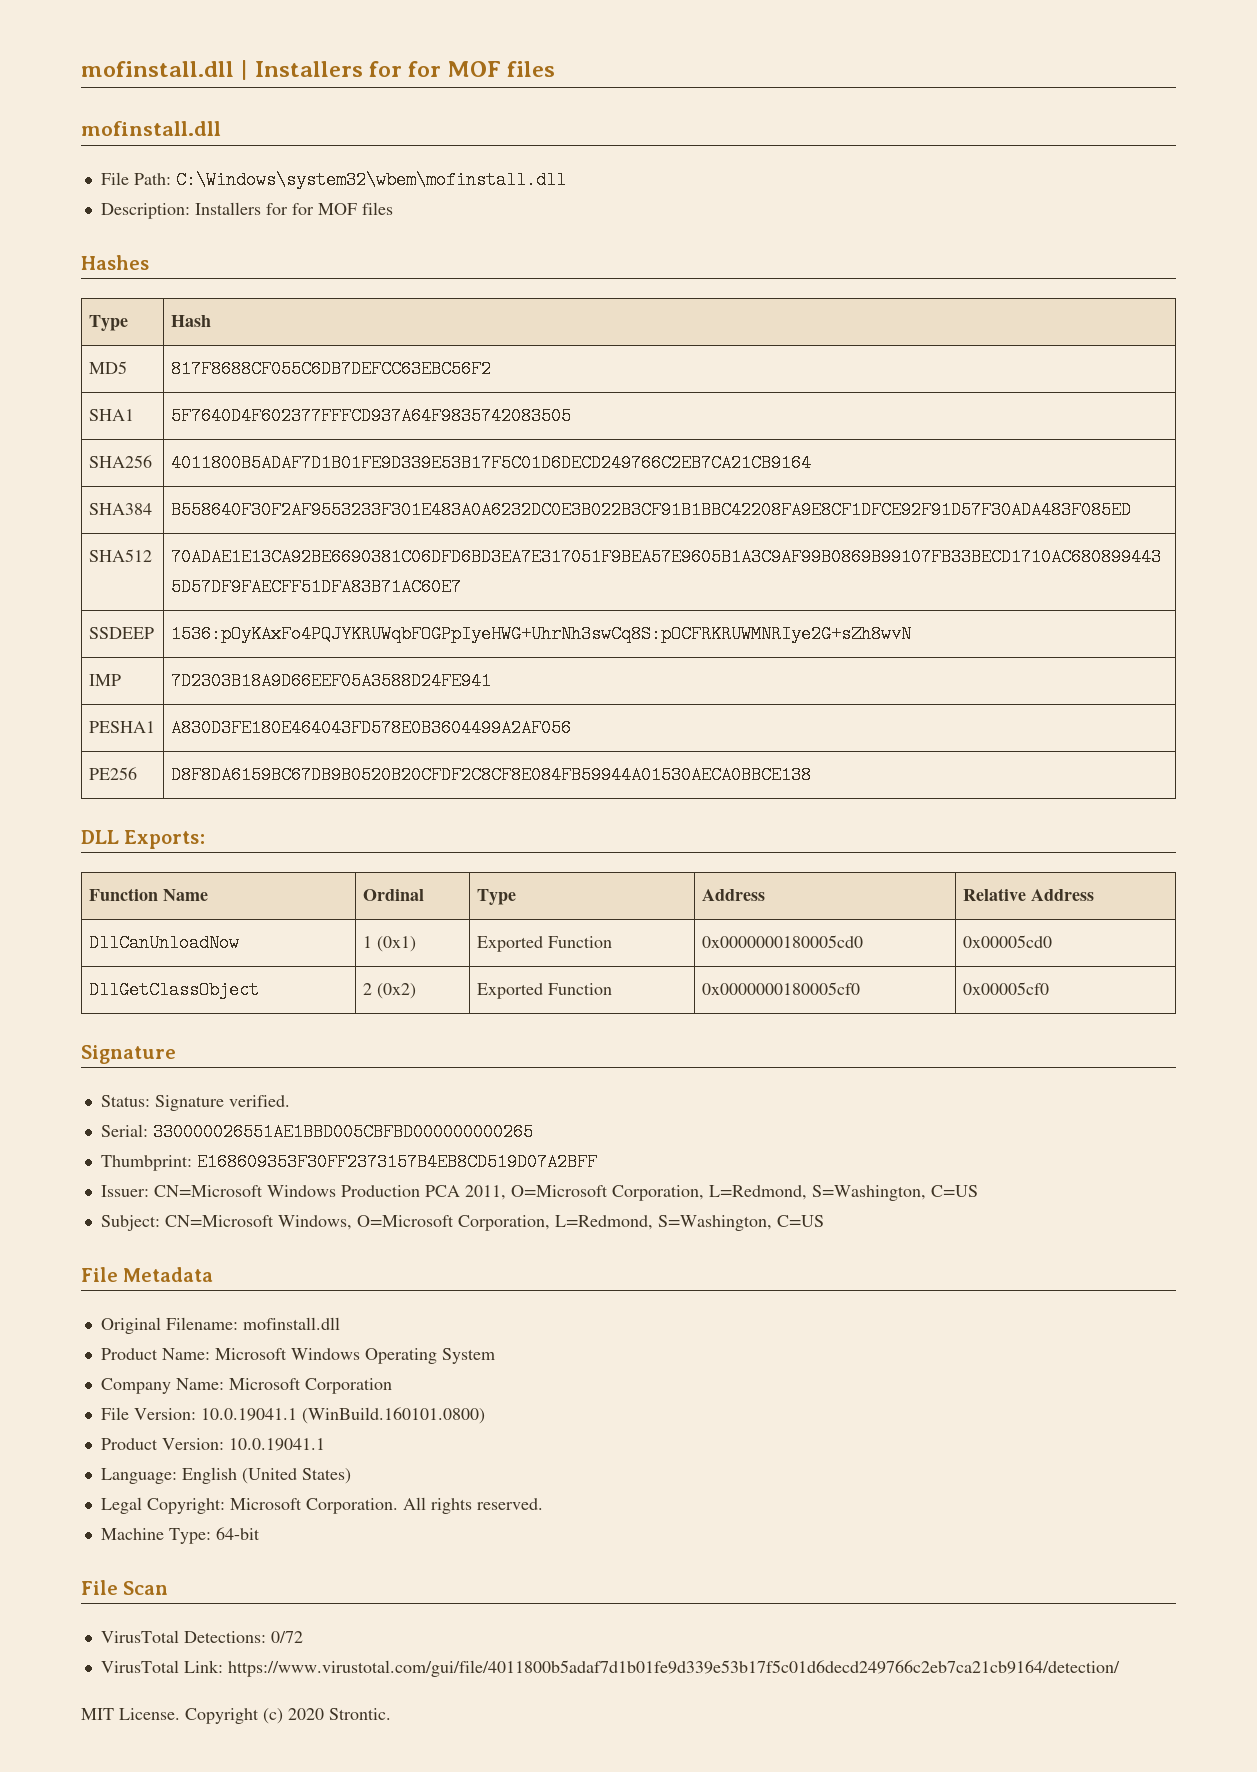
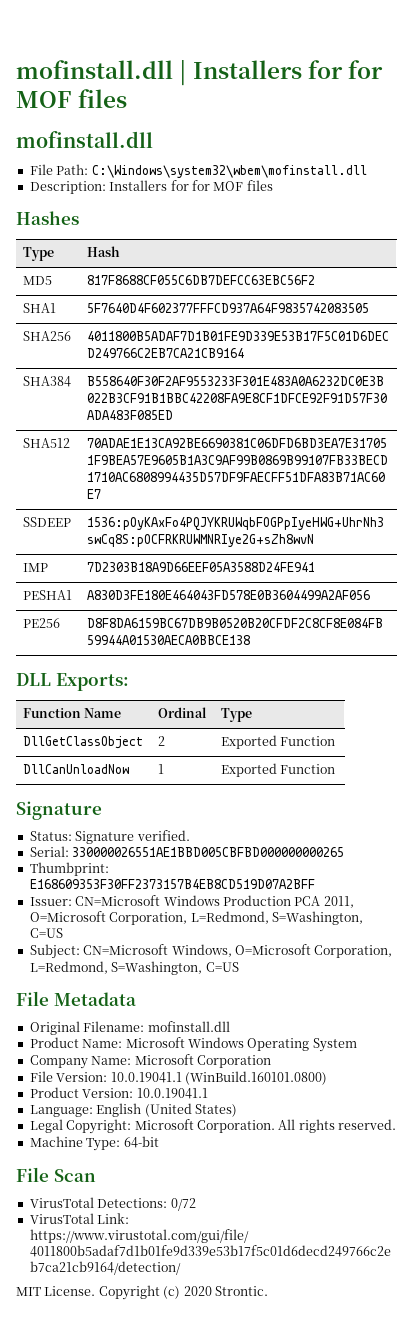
- Function Name | Ordinal | Type | Address | Relative Address
+ Function Name | Ordinal | Type
+ DllGetClassObject | 2 | Exported Function
- DllCanUnloadNow | 1 (0x1) | Exported Function | 0x0000000180005cd0 | 0x00005cd0
- DllGetClassObject | 2 (0x2) | Exported Function | 0x0000000180005cf0 | 0x00005cf0
+ DllCanUnloadNow | 1 | Exported Function

